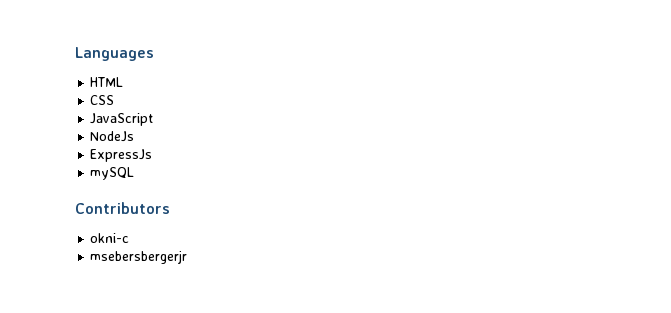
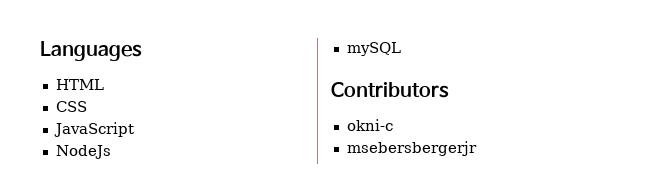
- ExpressJs

